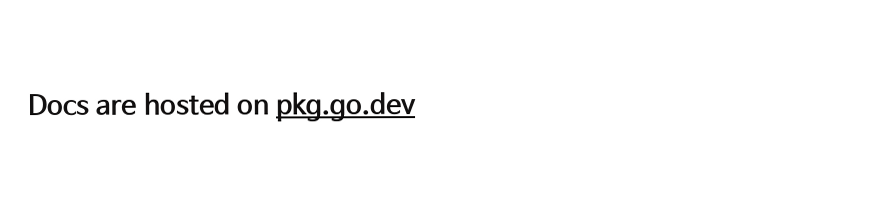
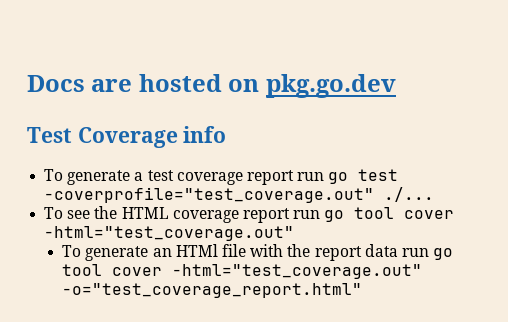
+ Test Coverage info
+ To generate a test coverage report run go test -coverprofile="test_coverage.out" ./...
+ To see the HTML coverage report run go tool cover -html="test_coverage.out"
+ To generate an HTMl file with the report data run go tool cover -html="test_coverage.out" -o="test_coverage_report.html"

